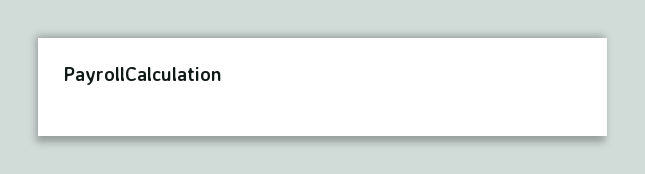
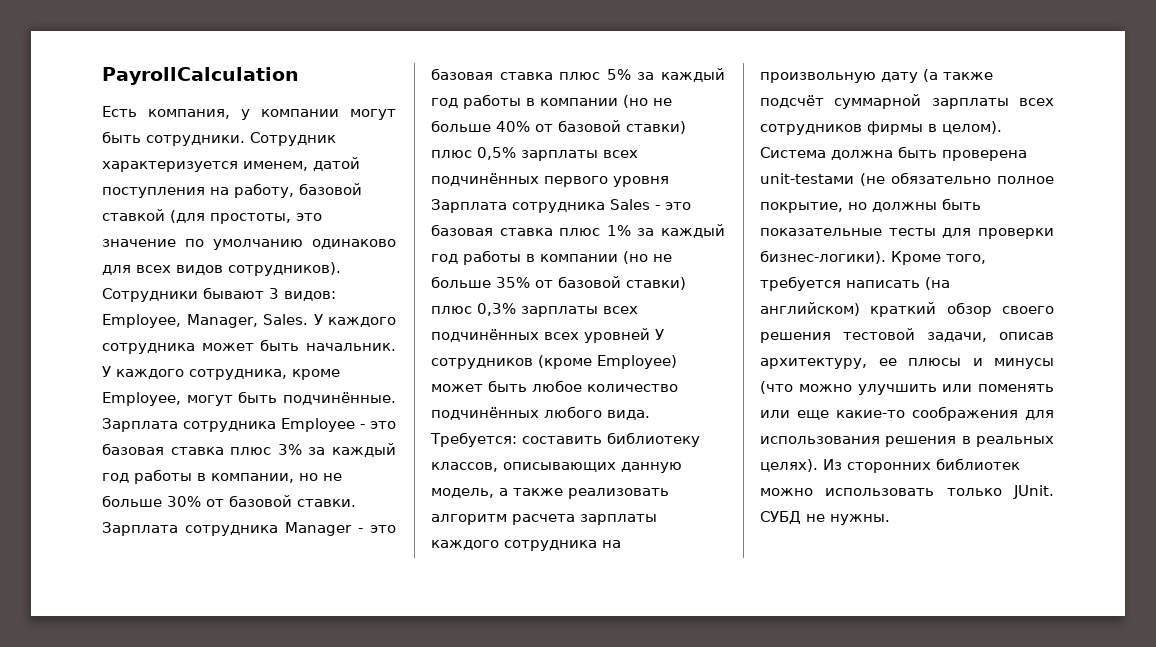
+ Есть компания, у компании могут быть сотрудники. Сотрудник характеризуется именем, датой поступления на работу, базовой ставкой (для простоты, это значение по умолчанию одинаково для всех видов сотрудников). Сотрудники бывают 3 видов: Employee, Manager, Sales. У каждого сотрудника может быть начальник. У каждого сотрудника, кроме Employee, могут быть подчинённые. Зарплата сотрудника Employee - это базовая ставка плюс 3% за каждый год работы в компании, но не больше 30% от базовой ставки. Зарплата сотрудника Manager - это базовая ставка плюс 5% за каждый год работы в компании (но не больше 40% от базовой ставки) плюс 0,5% зарплаты всех подчинённых первого уровня Зарплата сотрудника Sales - это базовая ставка плюс 1% за каждый год работы в компании (но не больше 35% от базовой ставки) плюс 0,3% зарплаты всех подчинённых всех уровней У сотрудников (кроме Employee) может быть любое количество подчинённых любого вида. Требуется: составить библиотеку классов, описывающих данную модель, а также реализовать алгоритм расчета зарплаты каждого сотрудника на произвольную дату (а также подсчёт суммарной зарплаты всех сотрудников фирмы в целом). Система должна быть проверена unit-testами (не обязательно полное покрытие, но должны быть показательные тесты для проверки бизнес-логики). Кроме того, требуется написать (на английском) краткий обзор своего решения тестовой задачи, описав архитектуру, ее плюсы и минусы (что можно улучшить или поменять или еще какие-то соображения для использования решения в реальных целях). Из сторонних библиотек можно использовать только JUnit. СУБД не нужны.

